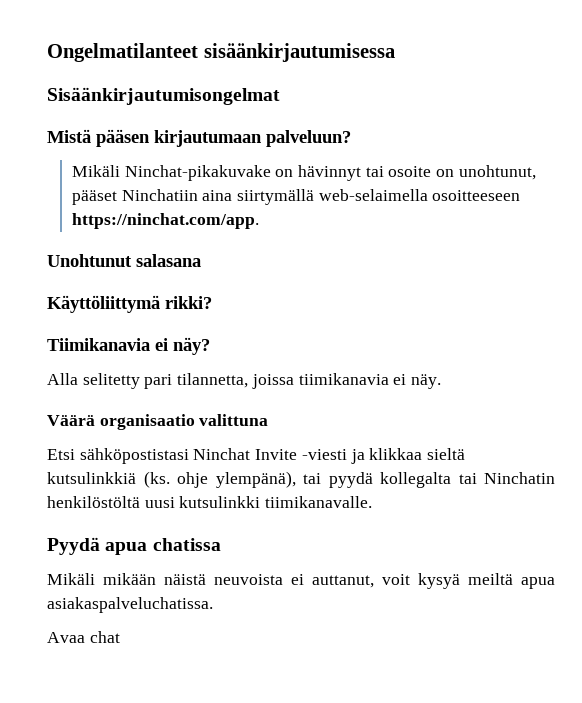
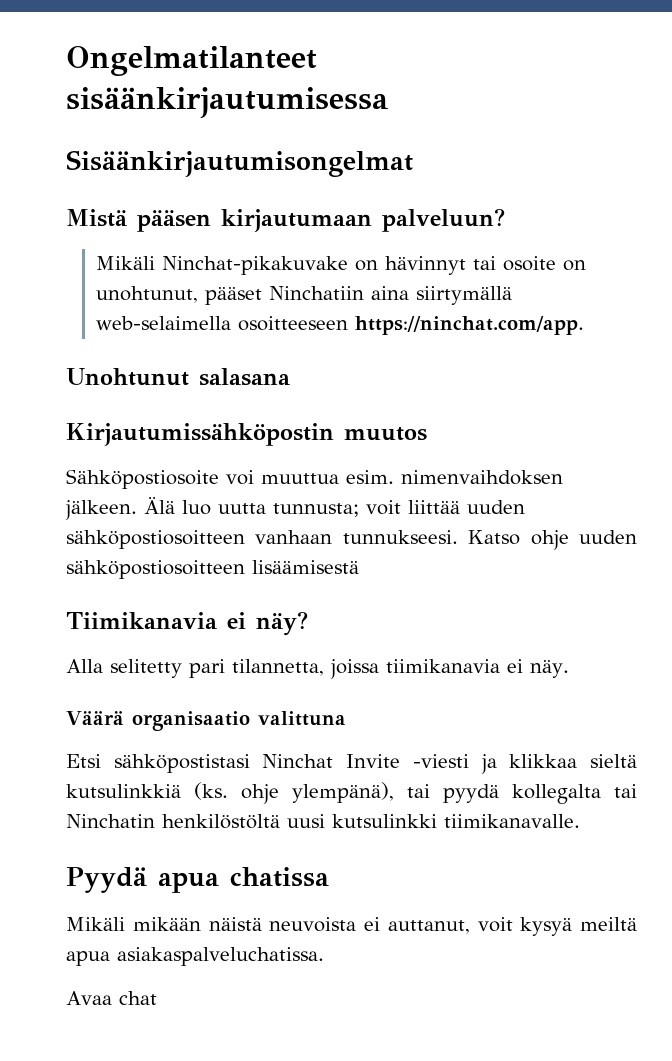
- Käyttöliittymä rikki?
+ Kirjautumissähköpostin muutos
+ Sähköpostiosoite voi muuttua esim. nimenvaihdoksen jälkeen. Älä luo uutta tunnusta; voit liittää uuden sähköpostiosoitteen vanhaan tunnukseesi. Katso ohje uuden sähköpostiosoitteen lisäämisestä

